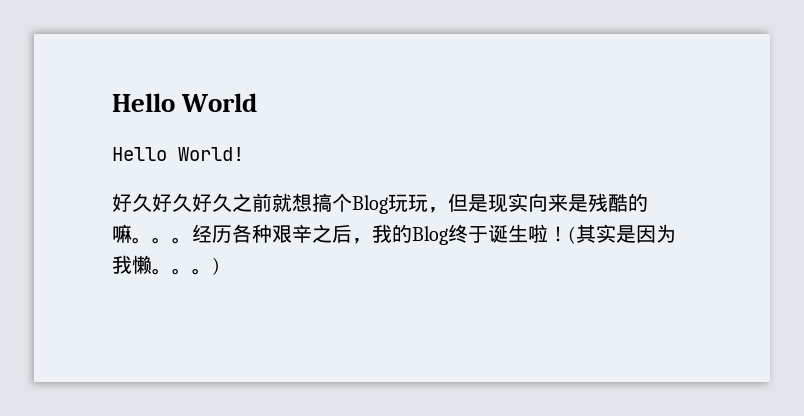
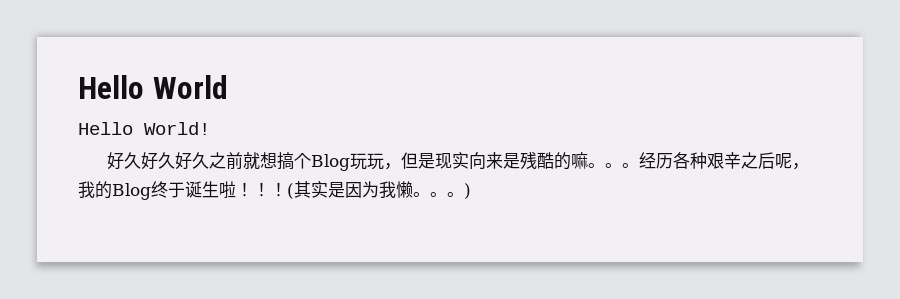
- 经历各种艰辛之后，我的Blog终于诞生啦！
+ 经历各种艰辛之后呢，我的Blog终于诞生啦！！！

